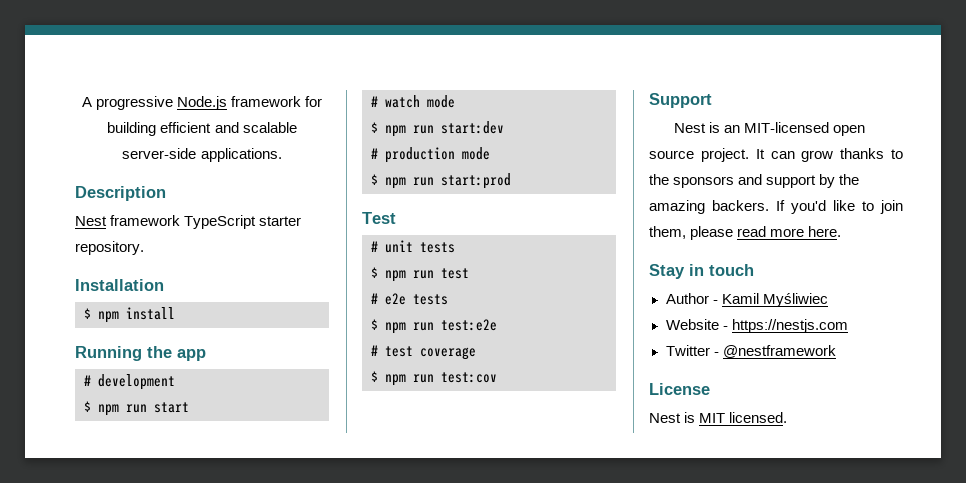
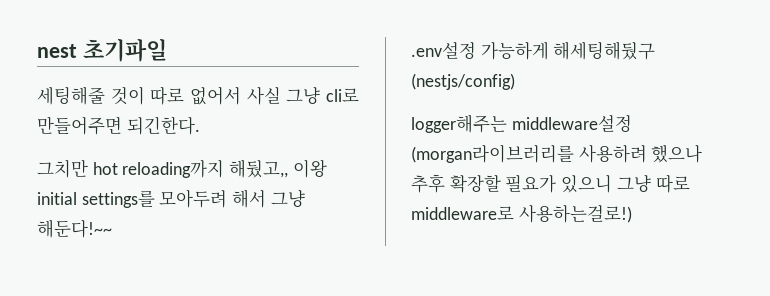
- A progressive Node.js framework for building efficient and scalable server-side applications.
- Description
- Nest framework TypeScript starter repository.
- Installation
- $ npm install
- Running the app
- # development
- $ npm run start
- # watch mode
- $ npm run start:dev
- # production mode
- $ npm run start:prod
- Test
- # unit tests
- $ npm run test
- # e2e tests
- $ npm run test:e2e
- # test coverage
- $ npm run test:cov
- Support
- Nest is an MIT-licensed open source project. It can grow thanks to the sponsors and support by the amazing backers. If you'd like to join them, please read more here.
- Stay in touch
- Author - Kamil Myśliwiec
- Website - https://nestjs.com
- Twitter - @nestframework
- License
- Nest is MIT licensed.
+ nest 초기파일
+ 세팅해줄 것이 따로 없어서 사실 그냥 cli로 만들어주면 되긴한다.
+ 그치만 hot reloading까지 해뒀고,, 이왕 initial settings를 모아두려 해서 그냥 해둔다!~~
+ .env설정 가능하게 해세팅해뒀구 (nestjs/config)
+ logger해주는 middleware설정 (morgan라이브러리를 사용하려 했으나 추후 확장할 필요가 있으니 그냥 따로 middleware로 사용하는걸로!)

